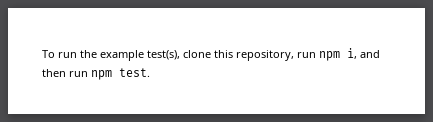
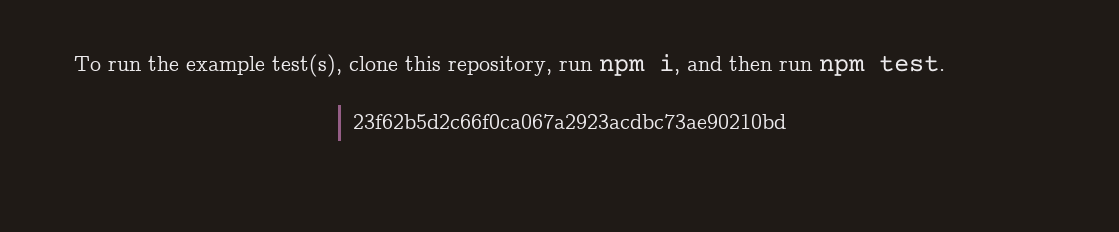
+ 23f62b5d2c66f0ca067a2923acdbc73ae90210bd

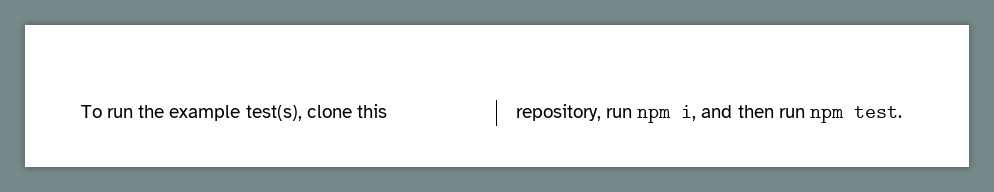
- 23f62b5d2c66f0ca067a2923acdbc73ae90210bd

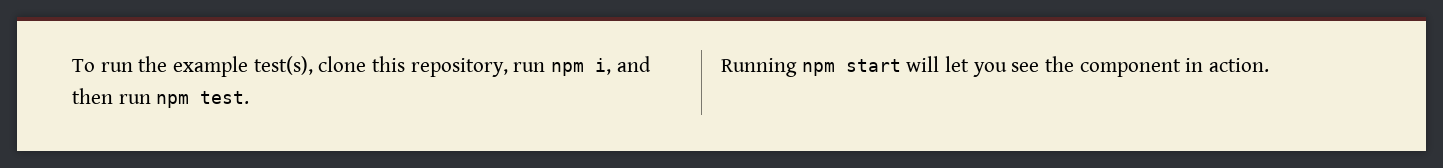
+ Running npm start will let you see the component in action.

